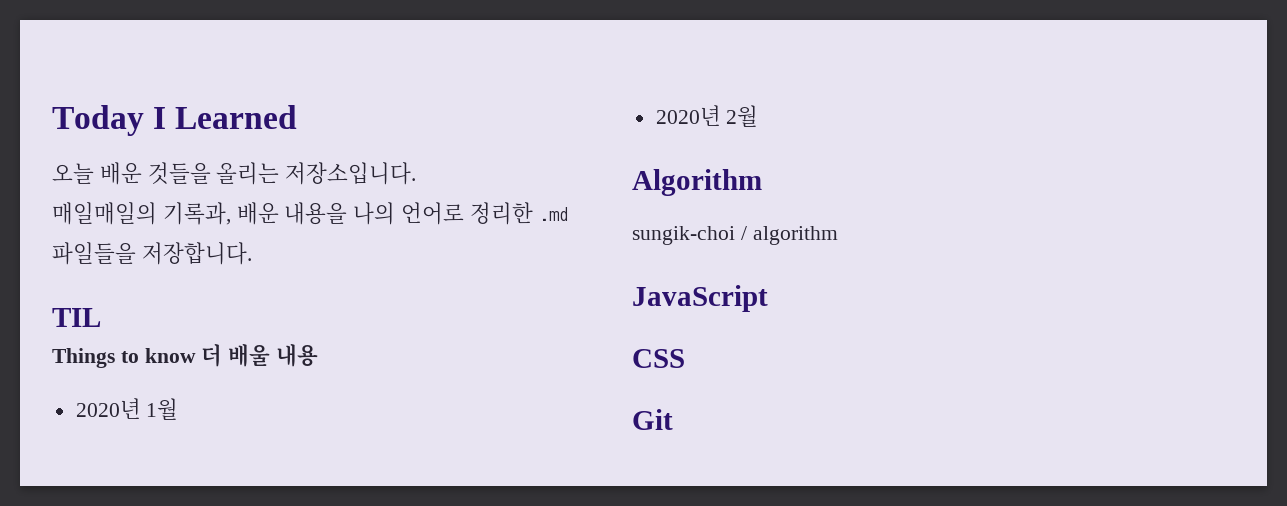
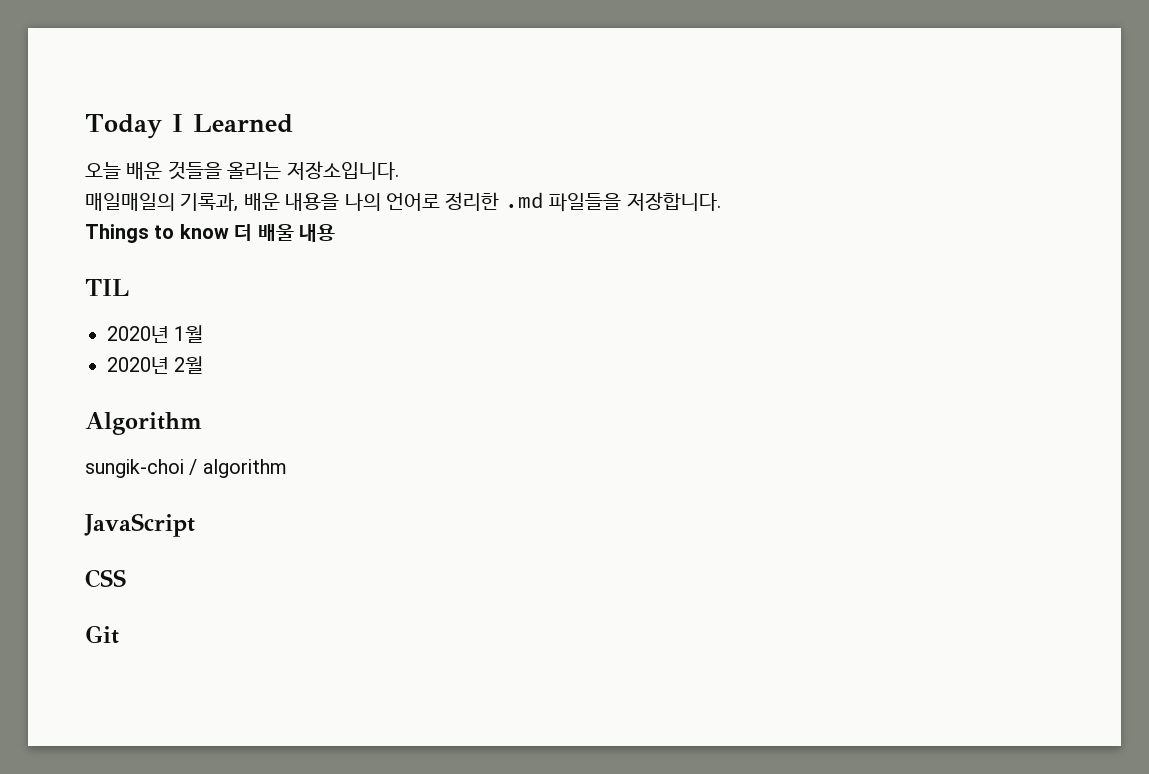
- TIL
+ TIL

